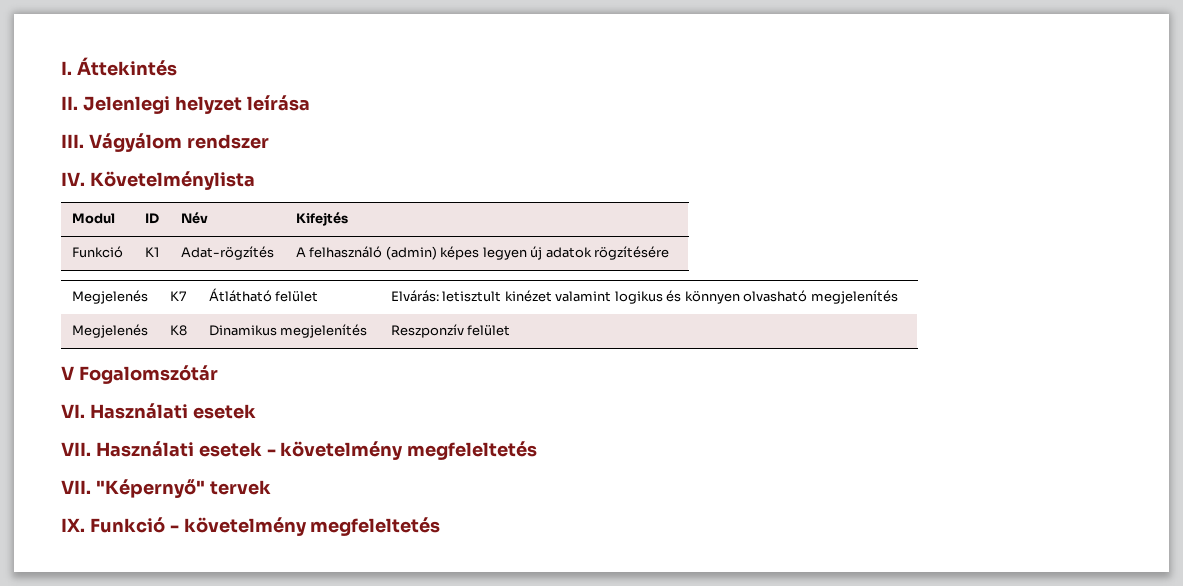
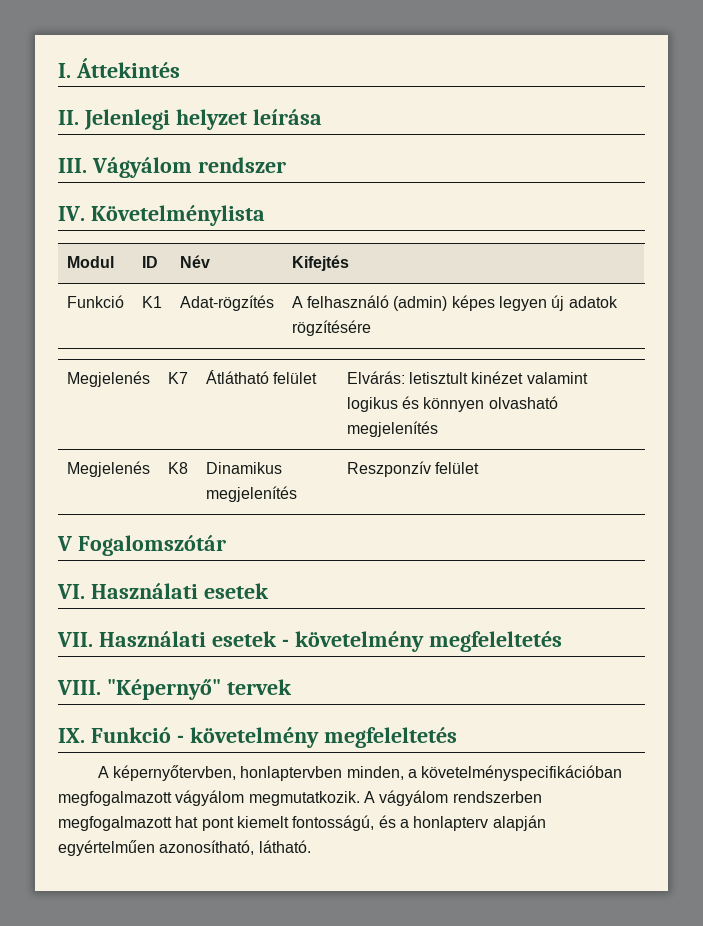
- VII. "Képernyő" tervek
+ VIII. "Képernyő" tervek
+ A képernyőtervben, honlaptervben minden, a követelményspecifikációban megfogalmazott vágyálom megmutatkozik. A vágyálom rendszerben megfogalmazott hat pont kiemelt fontosságú, és a honlapterv alapján egyértelműen azonosítható, látható.

